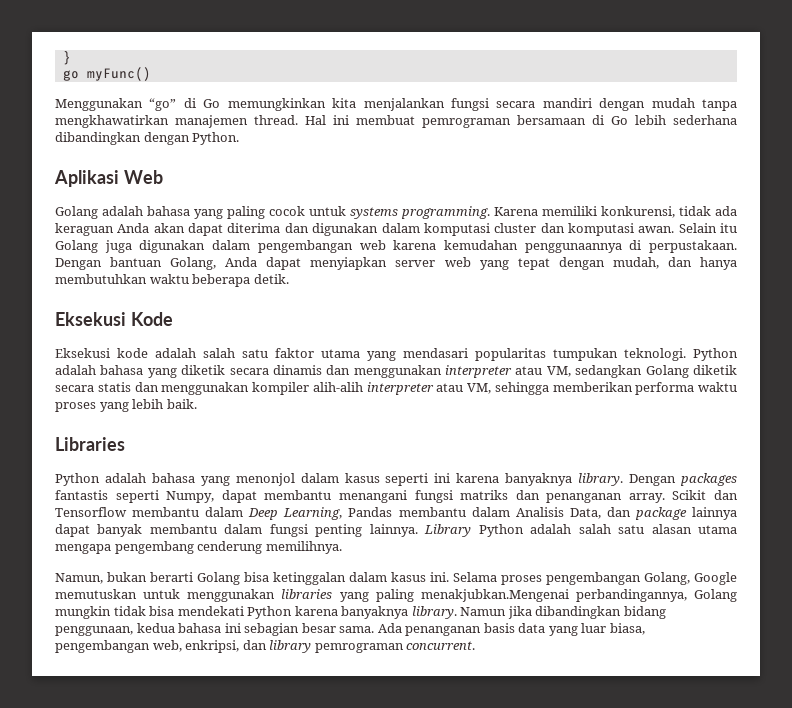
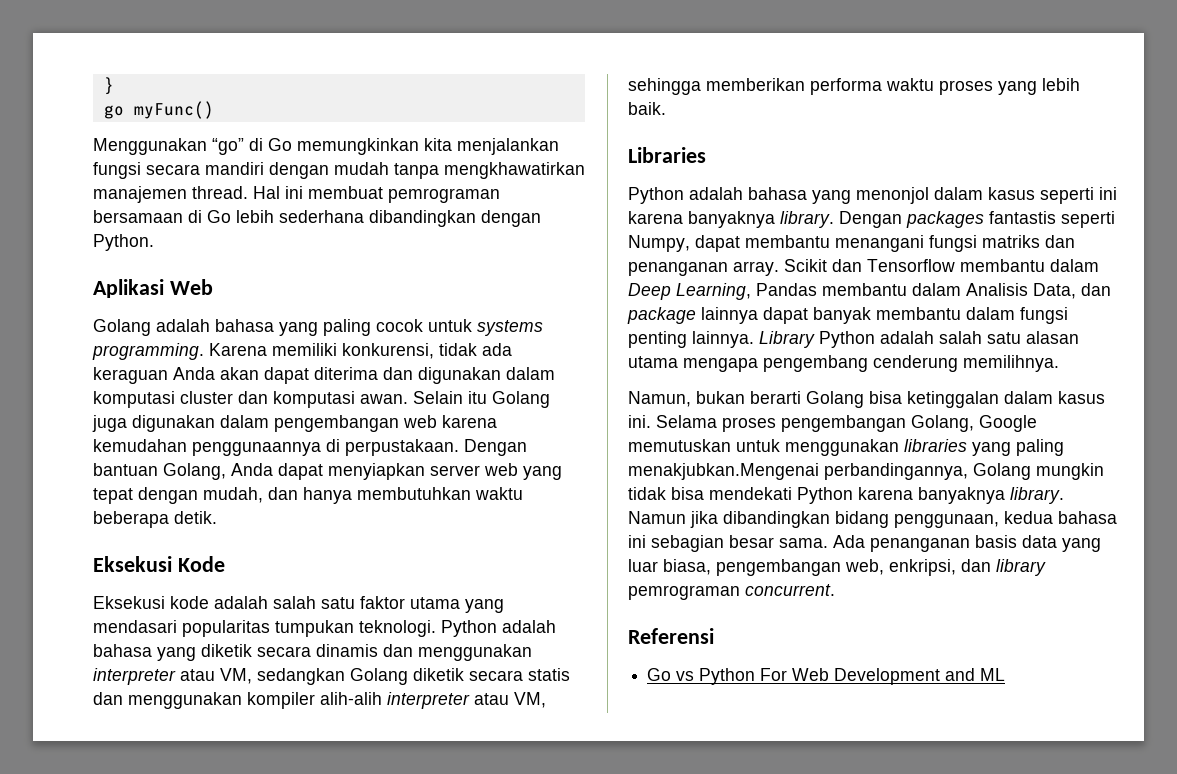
+ Referensi
+ Go vs Python For Web Development and ML

